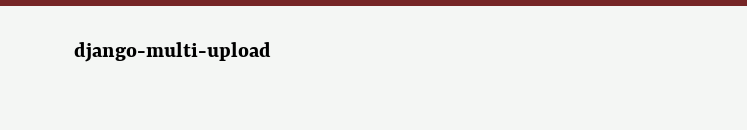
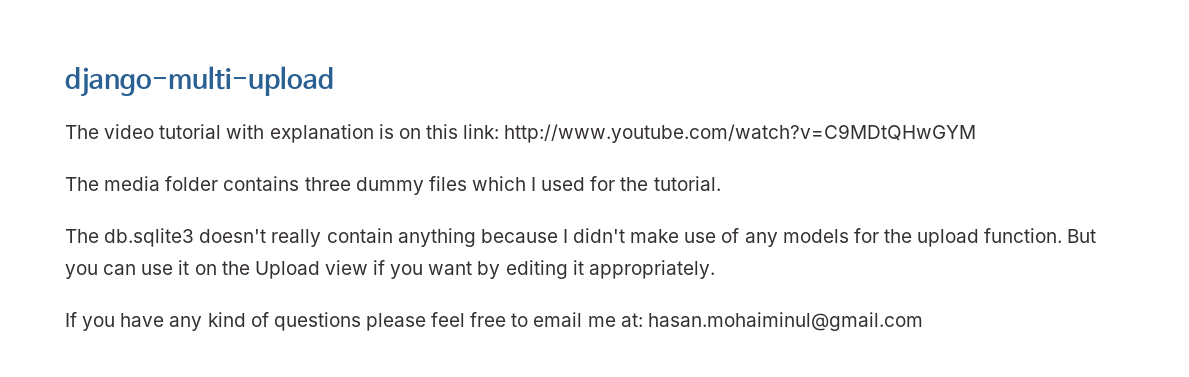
+ The video tutorial with explanation is on this link: http://www.youtube.com/watch?v=C9MDtQHwGYM
+ The media folder contains three dummy files which I used for the tutorial.
+ The db.sqlite3 doesn't really contain anything because I didn't make use of any models for the upload function. But you can use it on the Upload view if you want by editing it appropriately.
+ If you have any kind of questions please feel free to email me at: hasan.mohaiminul@gmail.com

